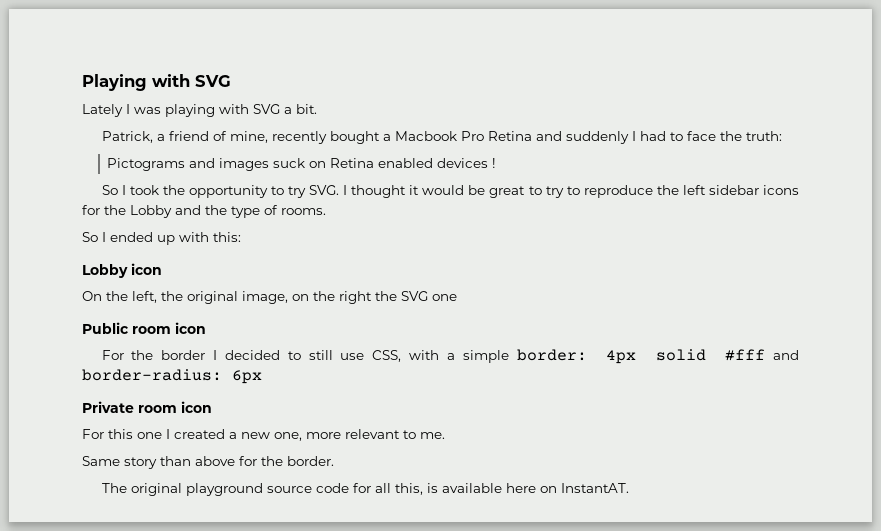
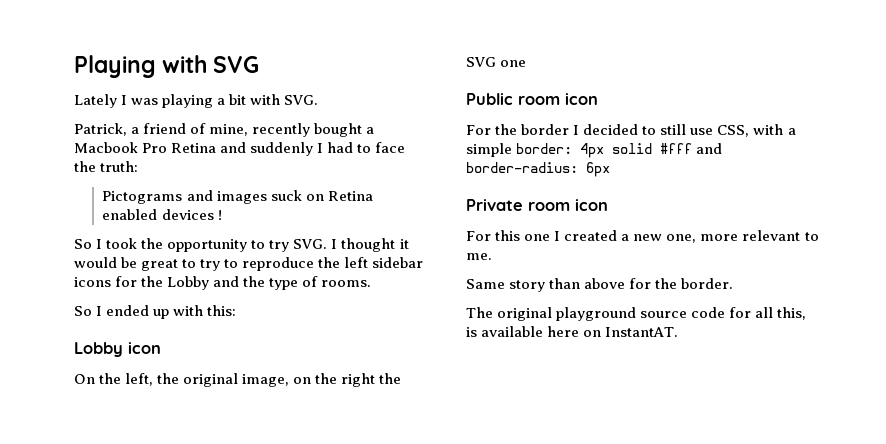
- Lately I was playing with SVG a bit.
+ Lately I was playing a bit with SVG.

